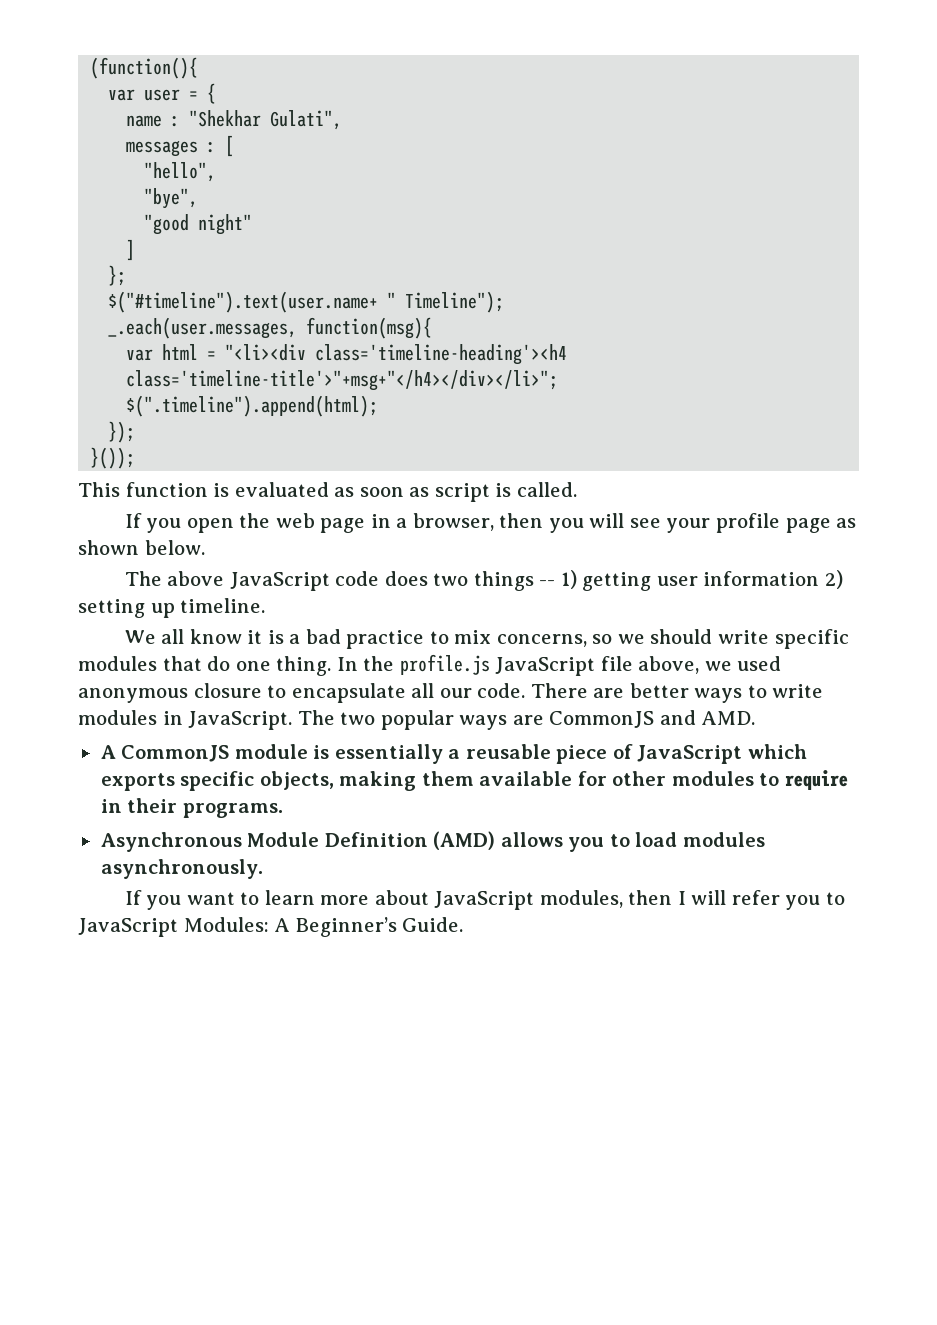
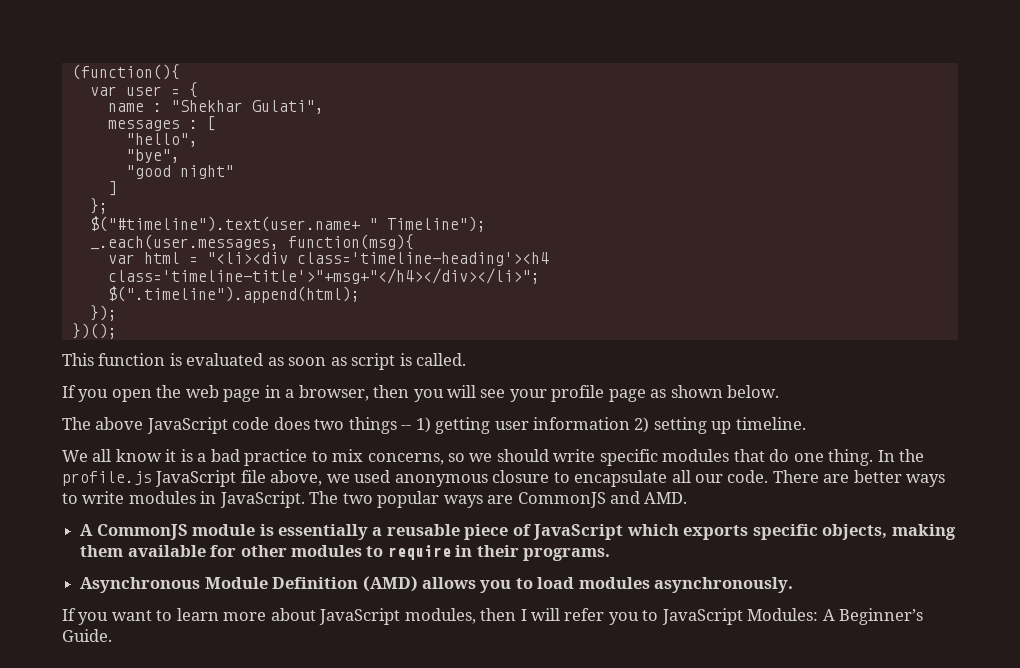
- }());
+ })();

